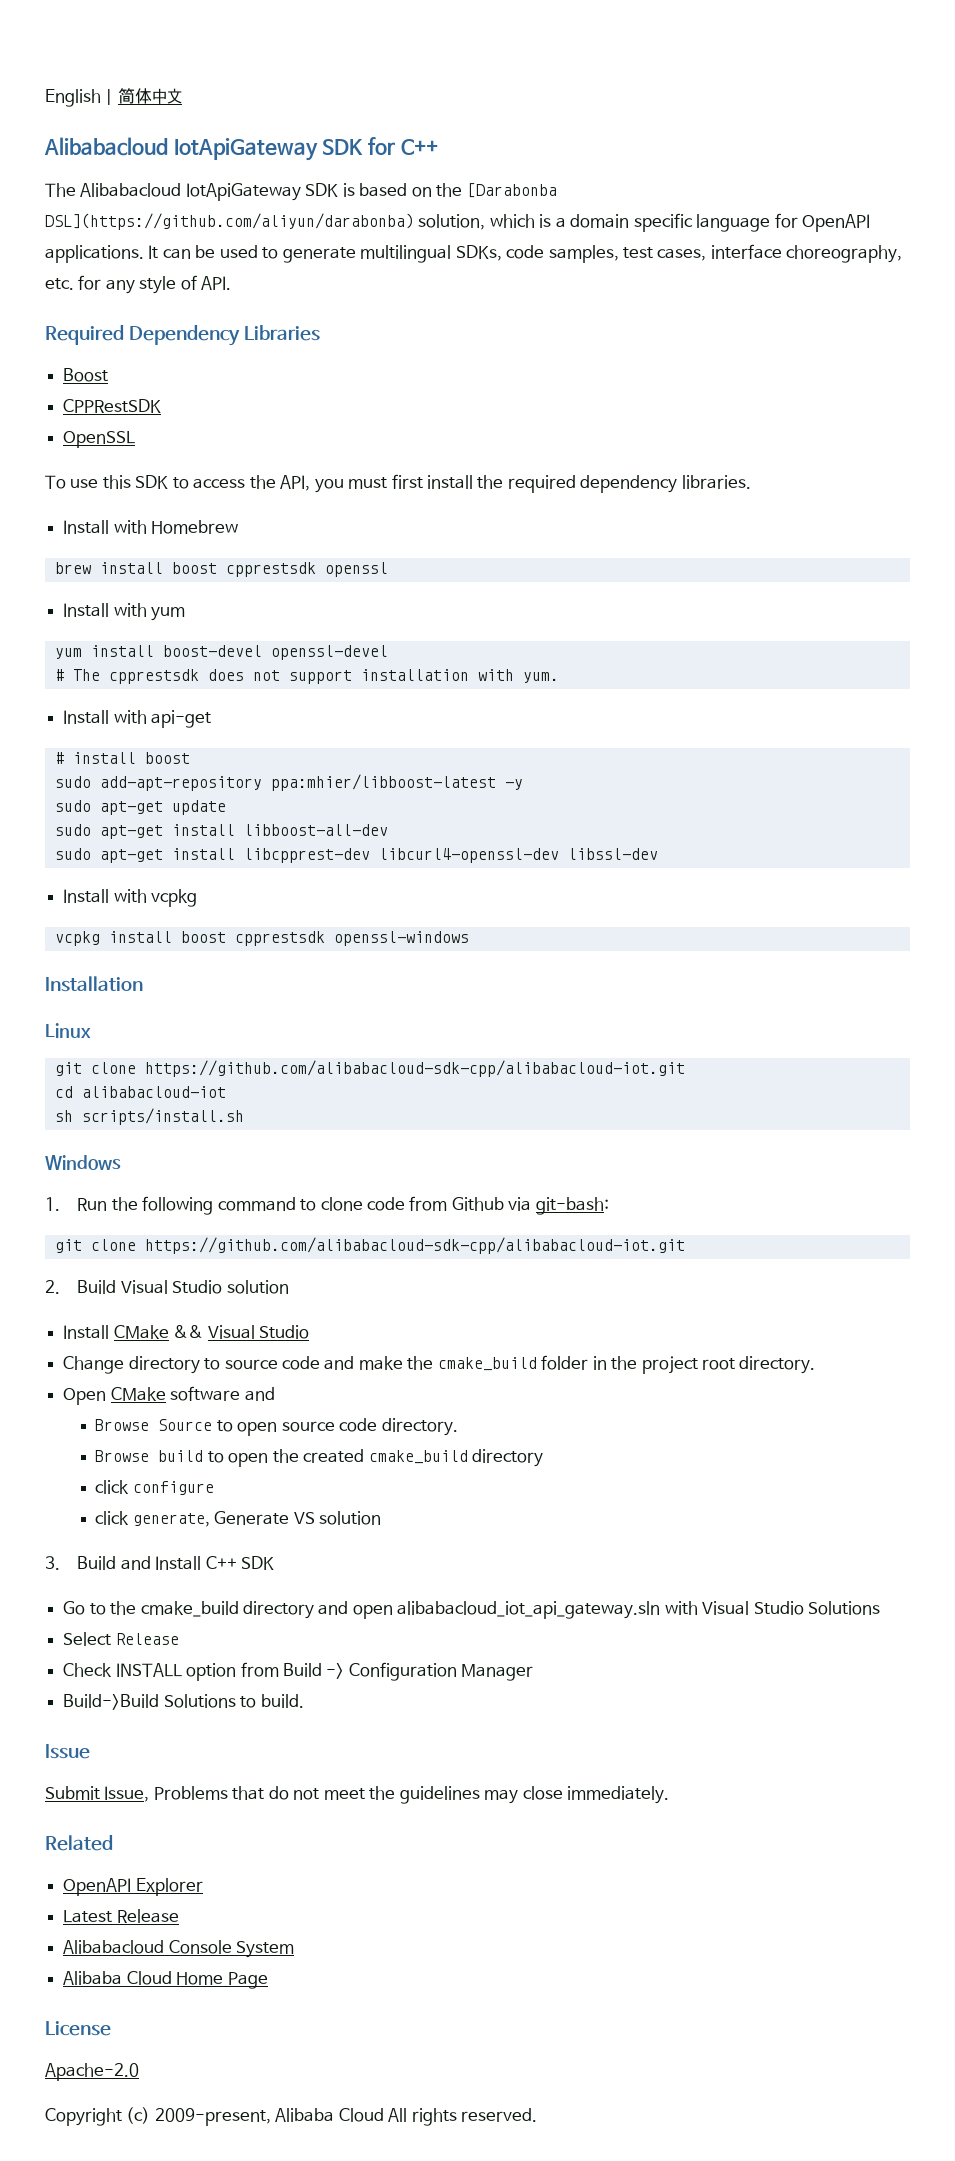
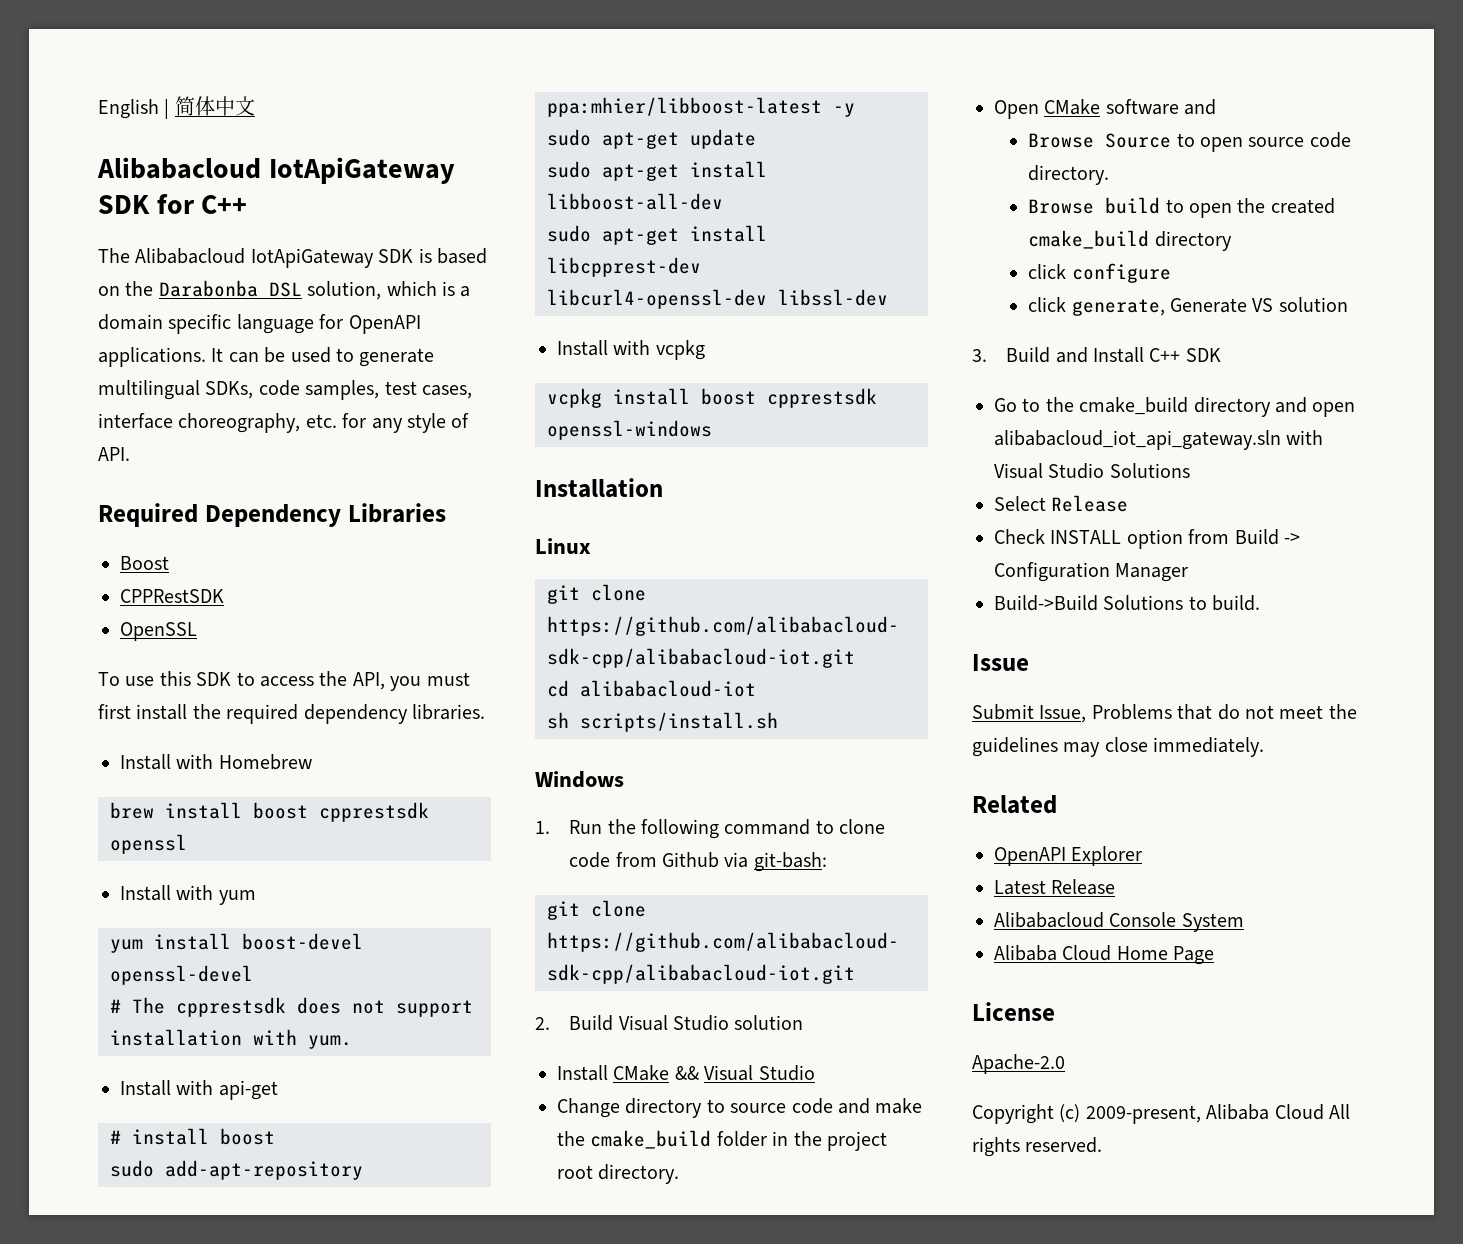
- The Alibabacloud IotApiGateway SDK is based on the [Darabonba DSL](https://github.com/aliyun/darabonba) solution, which is a domain specific language for OpenAPI applications.
+ The Alibabacloud IotApiGateway SDK is based on the Darabonba DSL solution, which is a domain specific language for OpenAPI applications.

